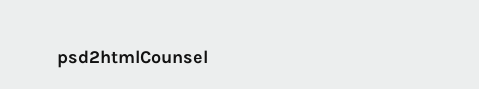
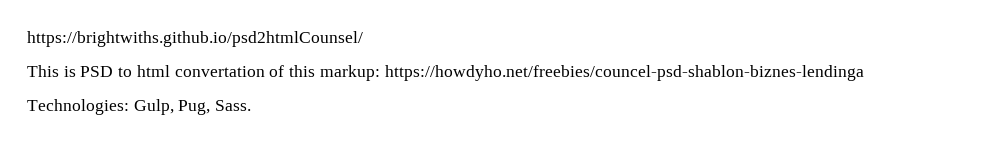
- psd2htmlCounsel
+ https://brightwiths.github.io/psd2htmlCounsel/
+ This is PSD to html convertation of this markup: https://howdyho.net/freebies/councel-psd-shablon-biznes-lendinga
+ Technologies: Gulp, Pug, Sass.

